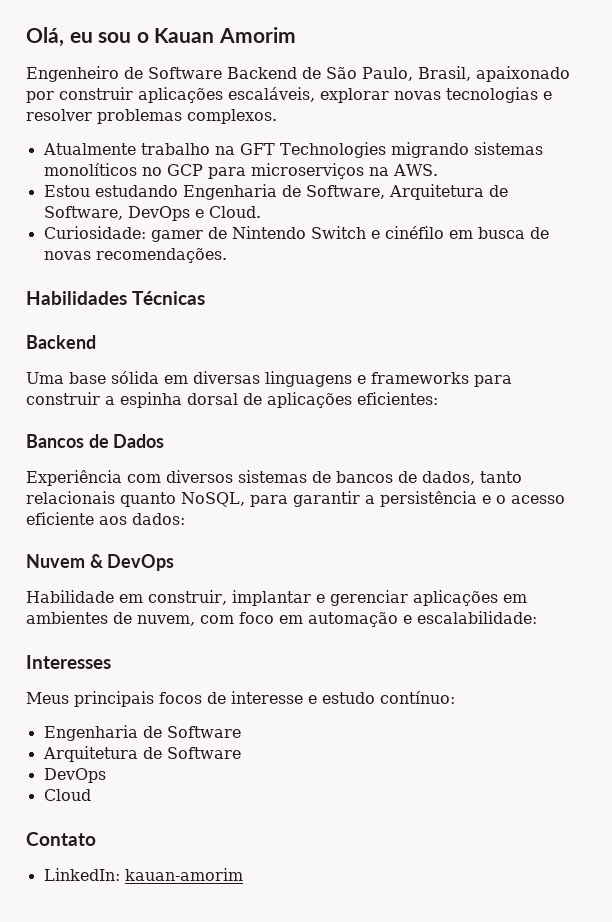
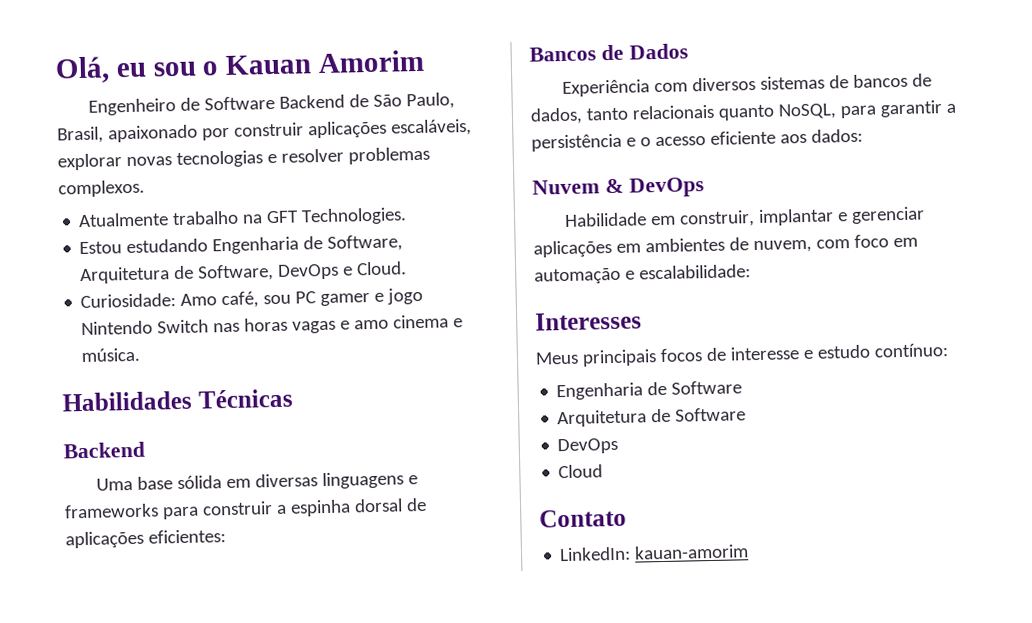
- Atualmente trabalho na GFT Technologies migrando sistemas monolíticos no GCP para microserviços na AWS.
+ Atualmente trabalho na GFT Technologies.
- Curiosidade: gamer de Nintendo Switch e cinéfilo em busca de novas recomendações.
+ Curiosidade: Amo café, sou PC gamer e jogo Nintendo Switch nas horas vagas e amo cinema e música.

